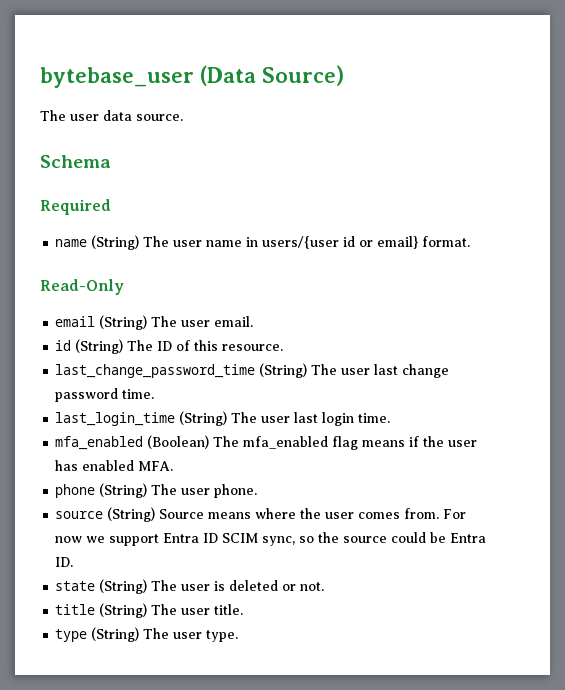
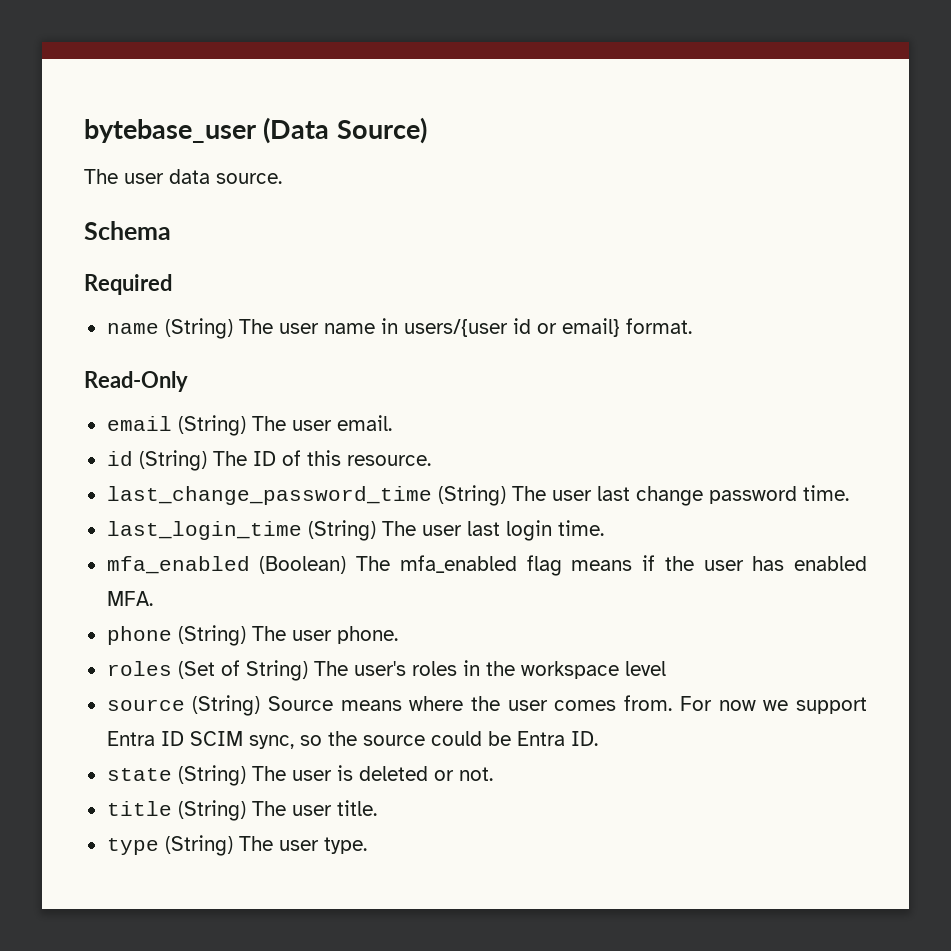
+ roles (Set of String) The user's roles in the workspace level

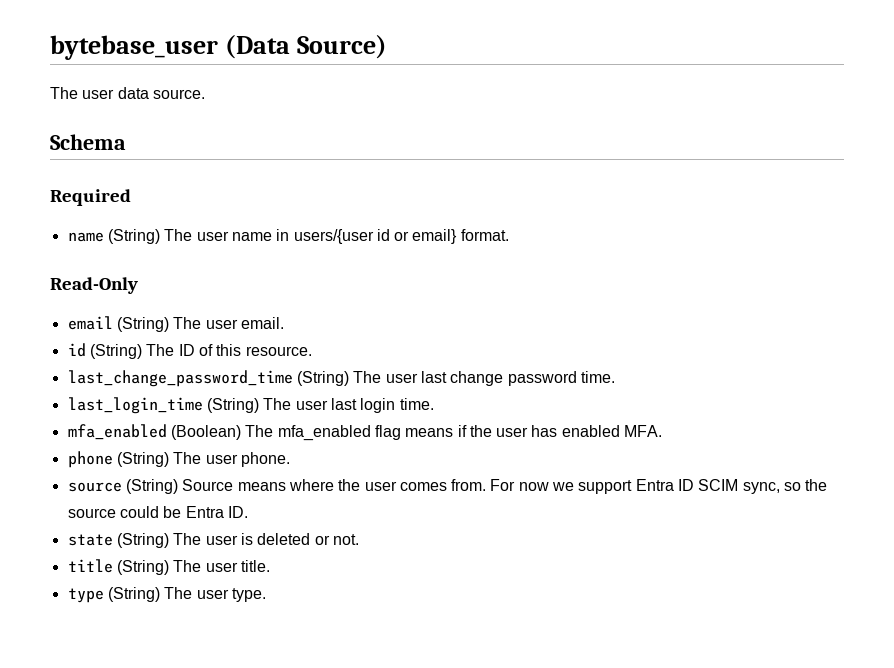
- roles (Set of String) The user's roles in the workspace level

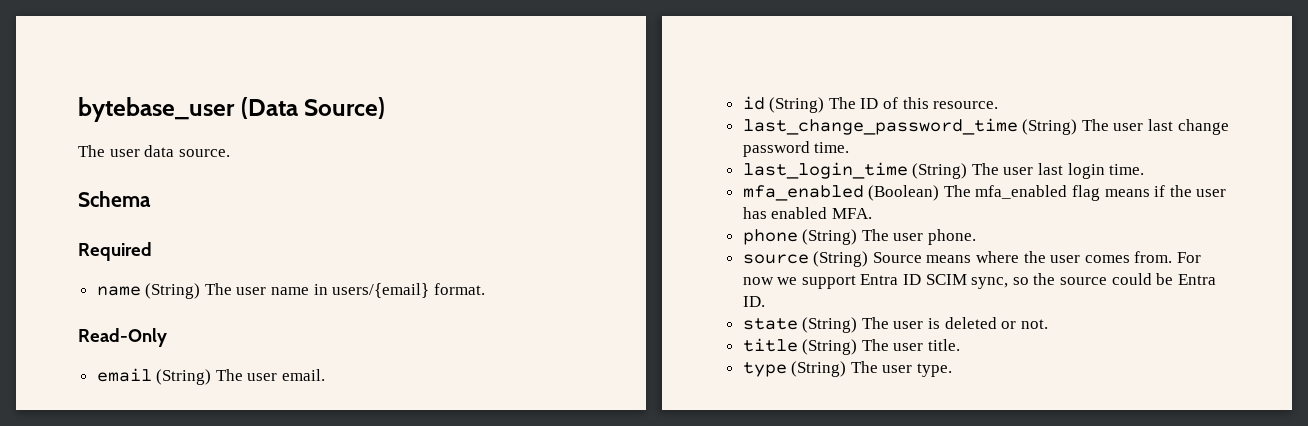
- name (String) The user name in users/{user id or email} format.
+ name (String) The user name in users/{email} format.

